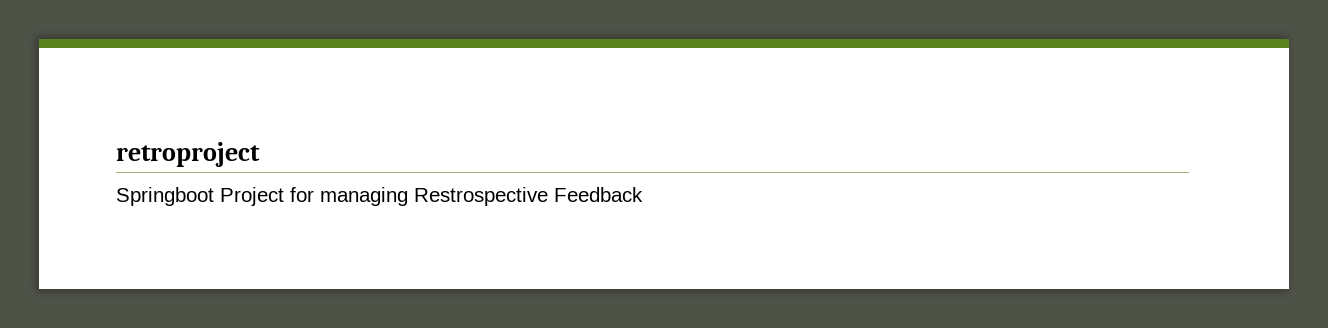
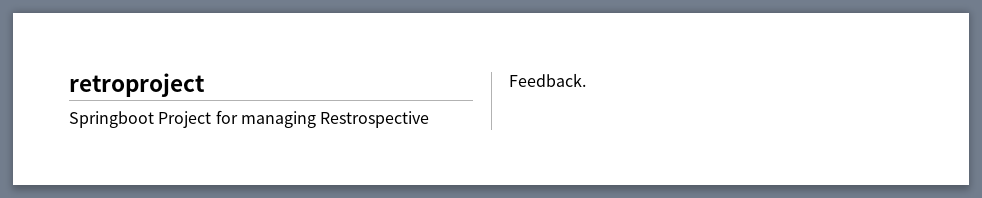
- Springboot Project for managing Restrospective Feedback
+ Springboot Project for managing Restrospective Feedback.

